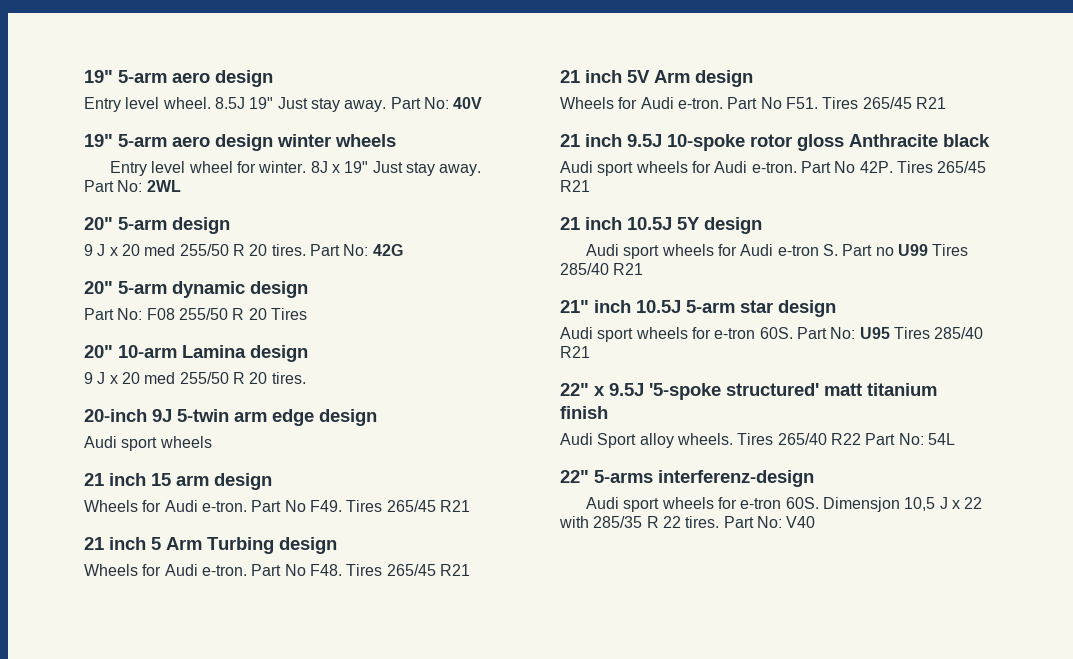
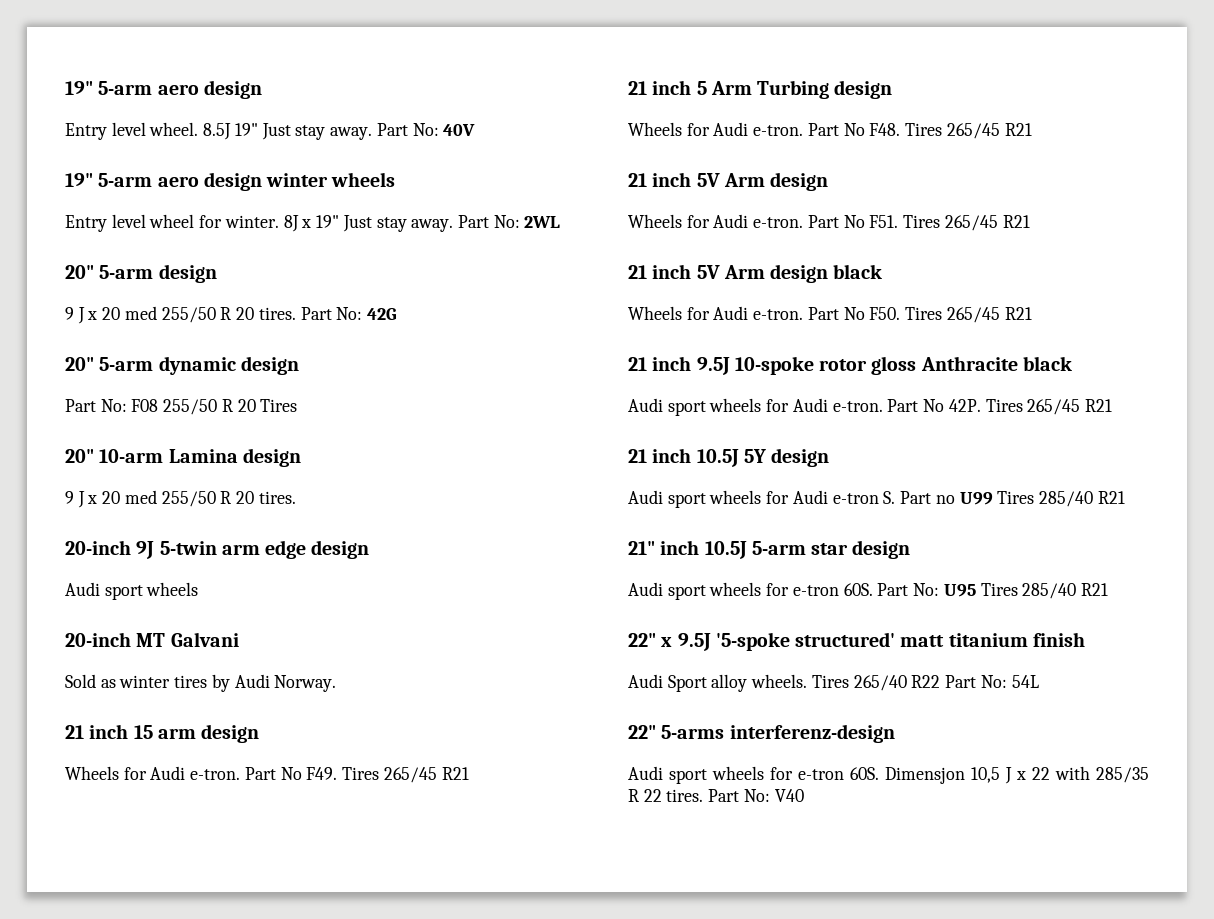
+ 20-inch MT Galvani
+ Sold as winter tires by Audi Norway.
+ 21 inch 5V Arm design black
+ Wheels for Audi e-tron. Part No F50. Tires 265/45 R21

